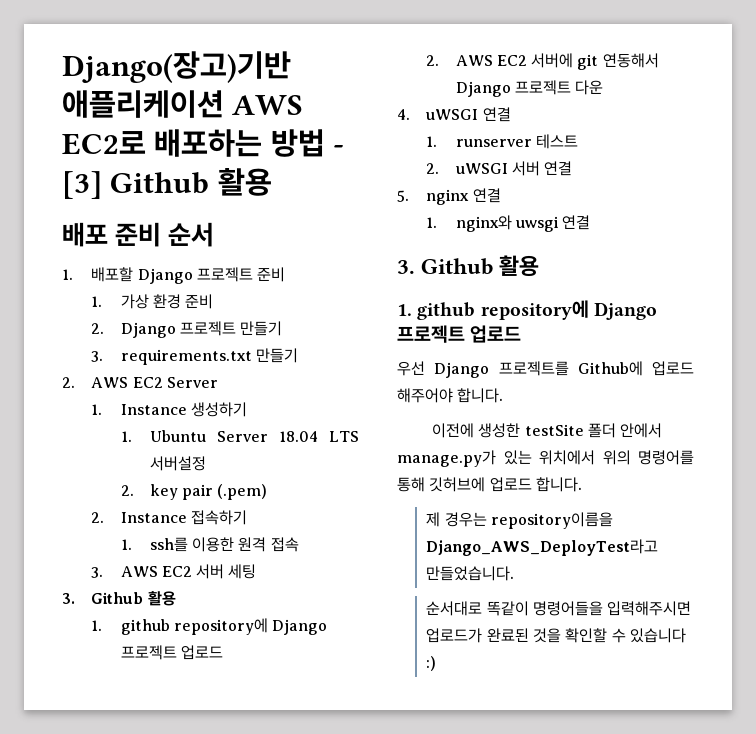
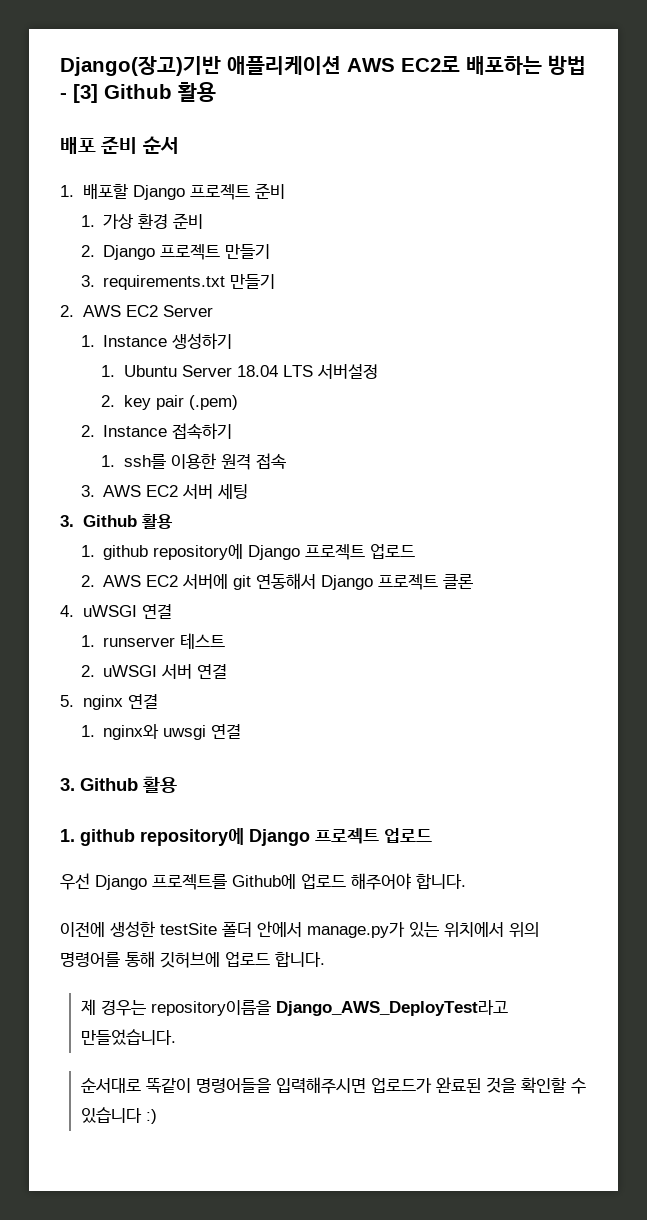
- 2. AWS EC2 서버에 git 연동해서 Django 프로젝트 다운
+ 2. AWS EC2 서버에 git 연동해서 Django 프로젝트 클론

